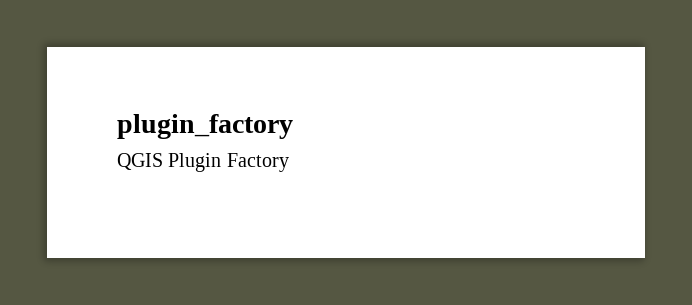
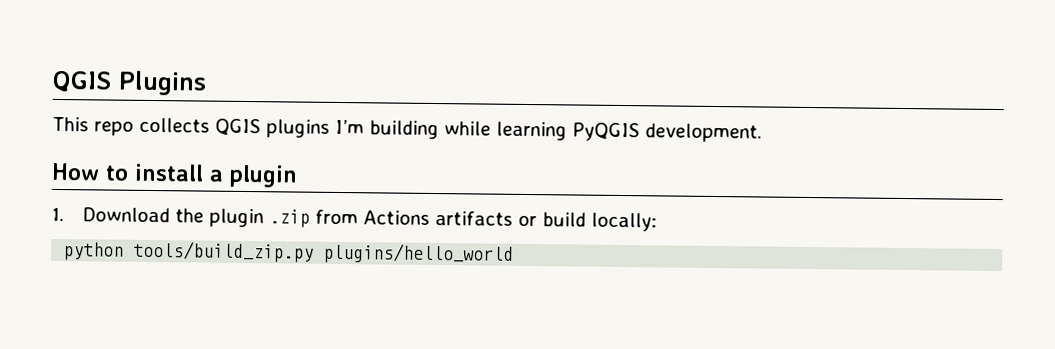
- plugin_factory
- QGIS Plugin Factory
+ QGIS Plugins
+ This repo collects QGIS plugins I’m building while learning PyQGIS development.
+ How to install a plugin
+ 1. Download the plugin .zip from Actions artifacts or build locally:
+ python tools/build_zip.py plugins/hello_world

